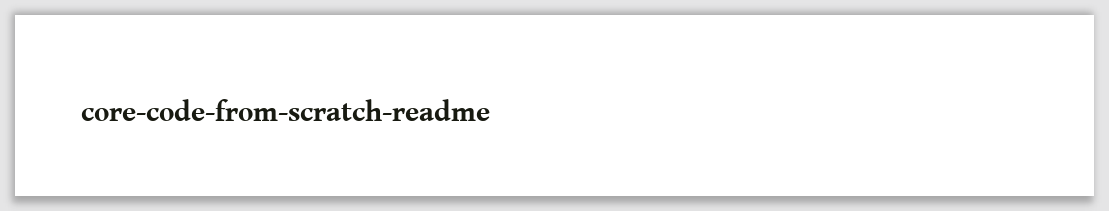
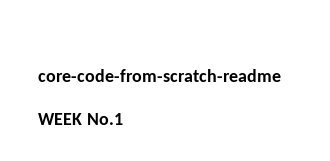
+ WEEK No.1

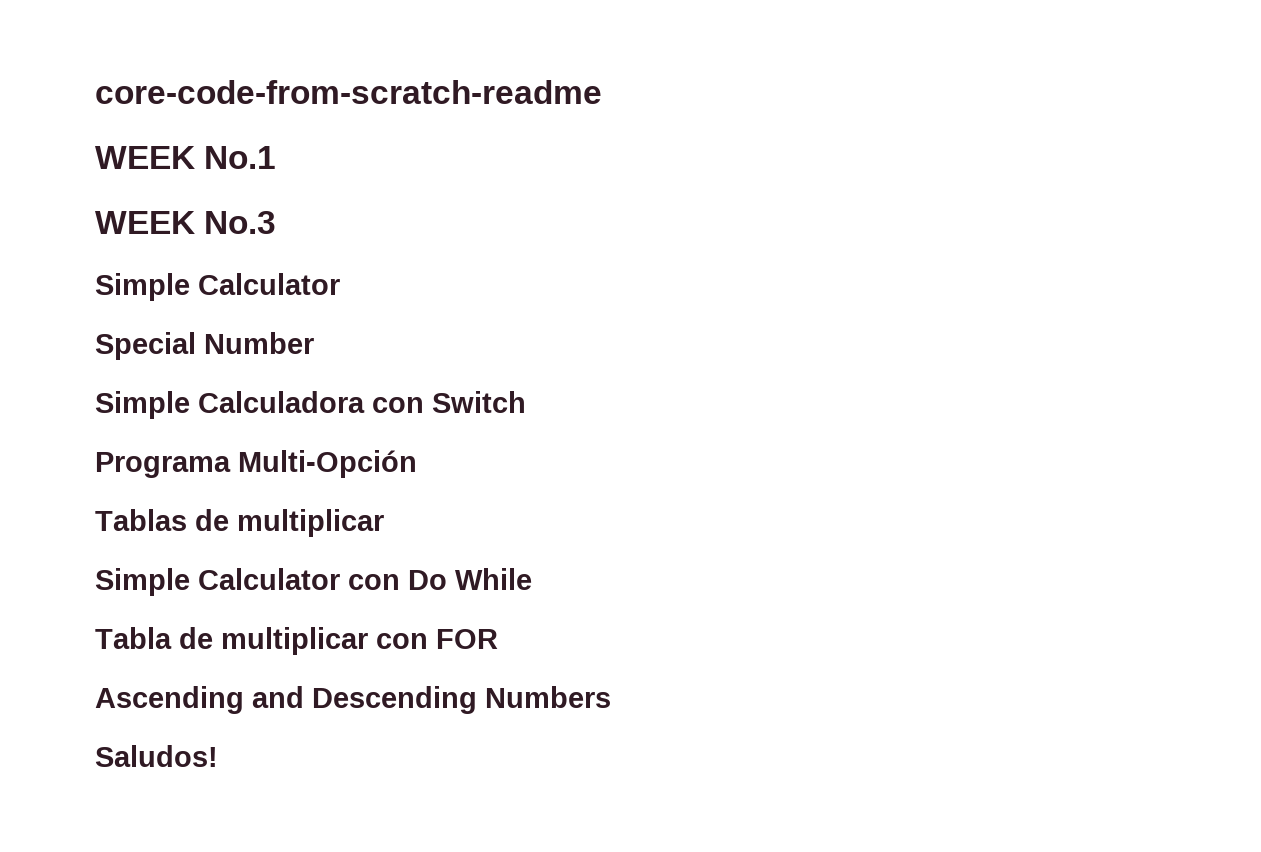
+ WEEK No.3
+ Simple Calculator
+ Special Number
+ Simple Calculadora con Switch
+ Programa Multi-Opción
+ Tablas de multiplicar
+ Simple Calculator con Do While
+ Tabla de multiplicar con FOR
+ Ascending and Descending Numbers
+ Saludos!

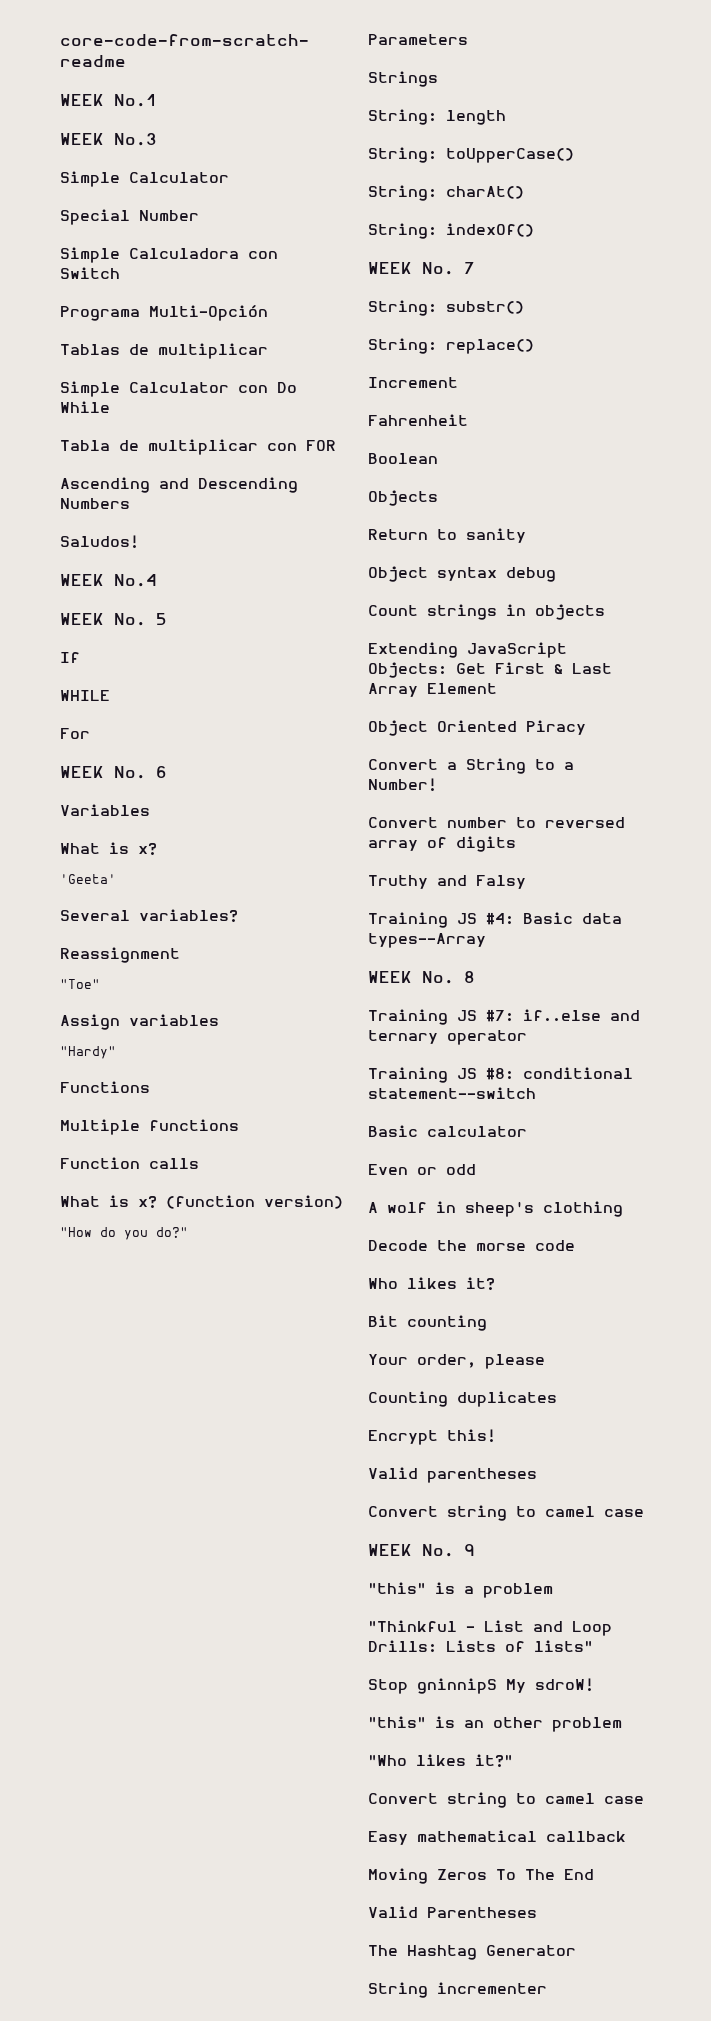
+ WEEK No.4
+ WEEK No. 5
+ If
+ WHILE
+ For
+ WEEK No. 6
+ Variables
+ What is x?
+ 'Geeta'
+ Several variables?
+ Reassignment
+ "Toe"
+ Assign variables
+ "Hardy"
+ Functions
+ Multiple functions
+ Function calls
+ What is x? (function version)
+ "How do you do?"
+ Parameters
+ Strings
+ String: length
+ String: toUpperCase()
+ String: charAt()
+ String: indexOf()
+ WEEK No. 7
+ String: substr()
+ String: replace()
+ Increment
+ Fahrenheit
+ Boolean
+ Objects
+ Return to sanity
+ Object syntax debug
+ Count strings in objects
+ Extending JavaScript Objects: Get First & Last Array Element
+ Object Oriented Piracy
+ Convert a String to a Number!
+ Convert number to reversed array of digits
+ Truthy and Falsy
+ Training JS #4: Basic data types--Array
+ WEEK No. 8
+ Training JS #7: if..else and ternary operator
+ Training JS #8: conditional statement--switch
+ Basic calculator
+ Even or odd
+ A wolf in sheep's clothing
+ Decode the morse code
+ Who likes it?
+ Bit counting
+ Your order, please
+ Counting duplicates
+ Encrypt this!
+ Valid parentheses
+ Convert string to camel case
+ WEEK No. 9
+ "this" is a problem
+ "Thinkful - List and Loop Drills: Lists of lists"
+ Stop gninnipS My sdroW!
+ "this" is an other problem
+ "Who likes it?"
+ Convert string to camel case
+ Easy mathematical callback
+ Moving Zeros To The End
+ Valid Parentheses
+ The Hashtag Generator
+ String incrementer

